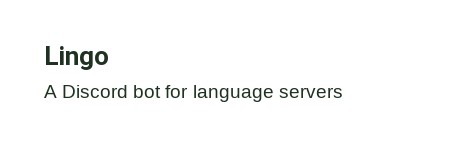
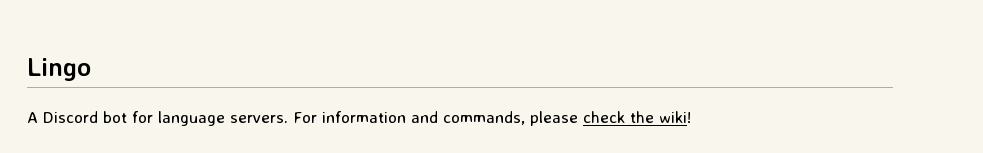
- A Discord bot for language servers
+ A Discord bot for language servers. For information and commands, please check the wiki!

